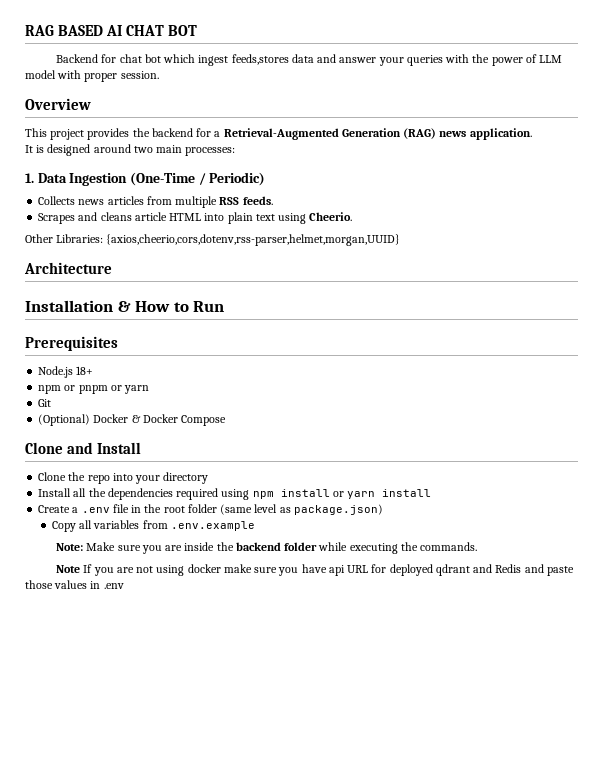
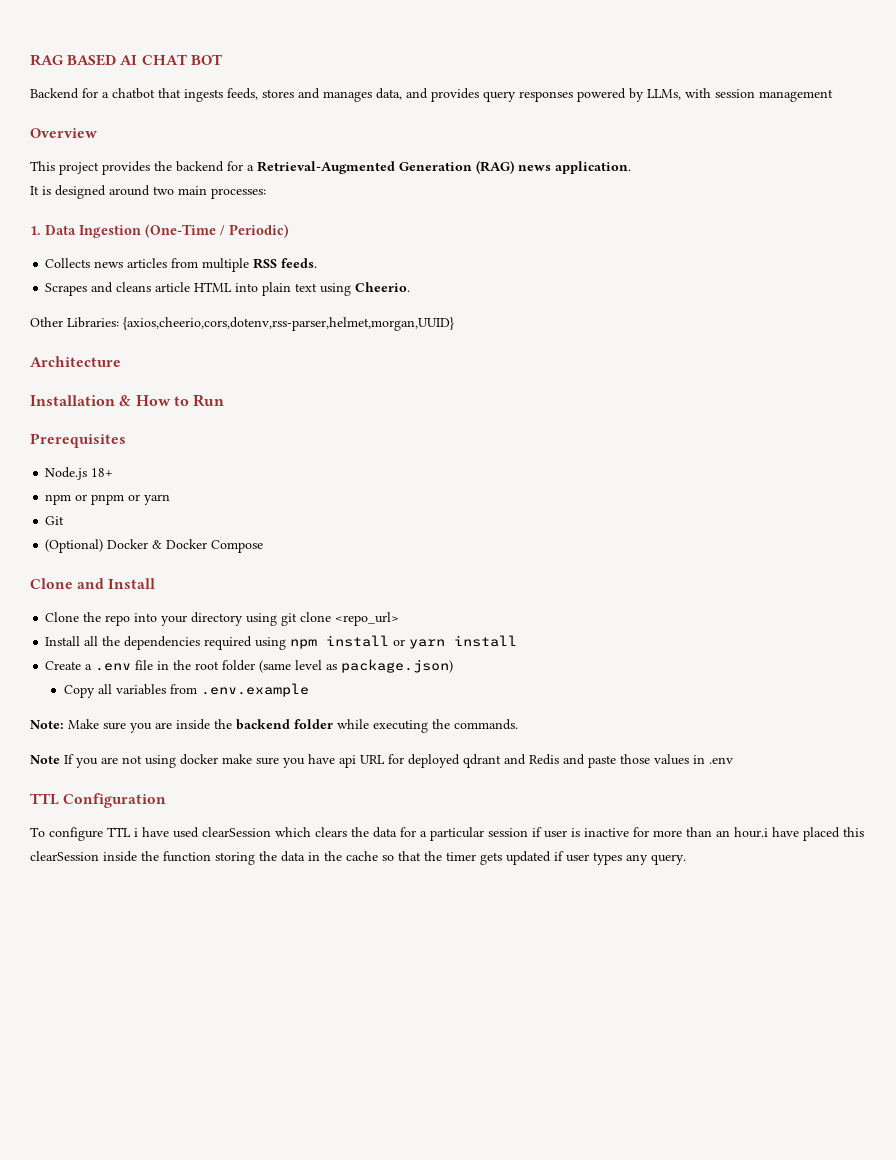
- Backend for chat bot which ingest feeds,stores data and answer your queries with the power of LLM model with proper session.
+ Backend for a chatbot that ingests feeds, stores and manages data, and provides query responses powered by LLMs, with session management
- Clone the repo into your directory
+ Clone the repo into your directory using git clone <repo_url>
+ TTL Configuration
+ To configure TTL i have used clearSession which clears the data for a particular session if user is inactive for more than an hour.i have placed this clearSession inside the function storing the data in the cache so that the timer gets updated if user types any query.

